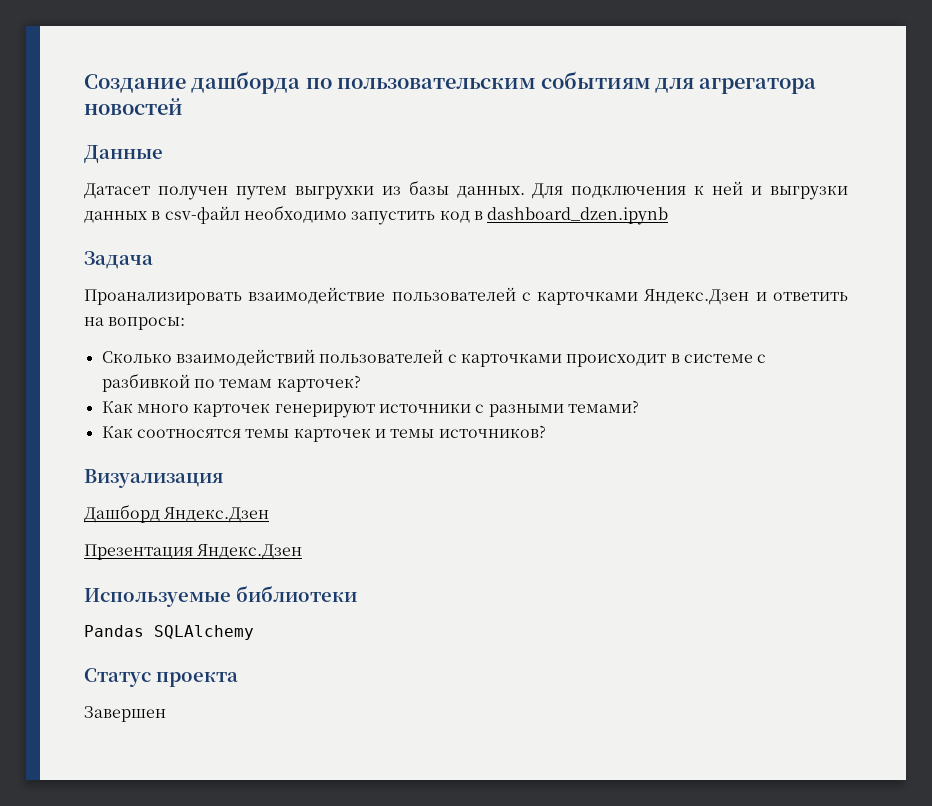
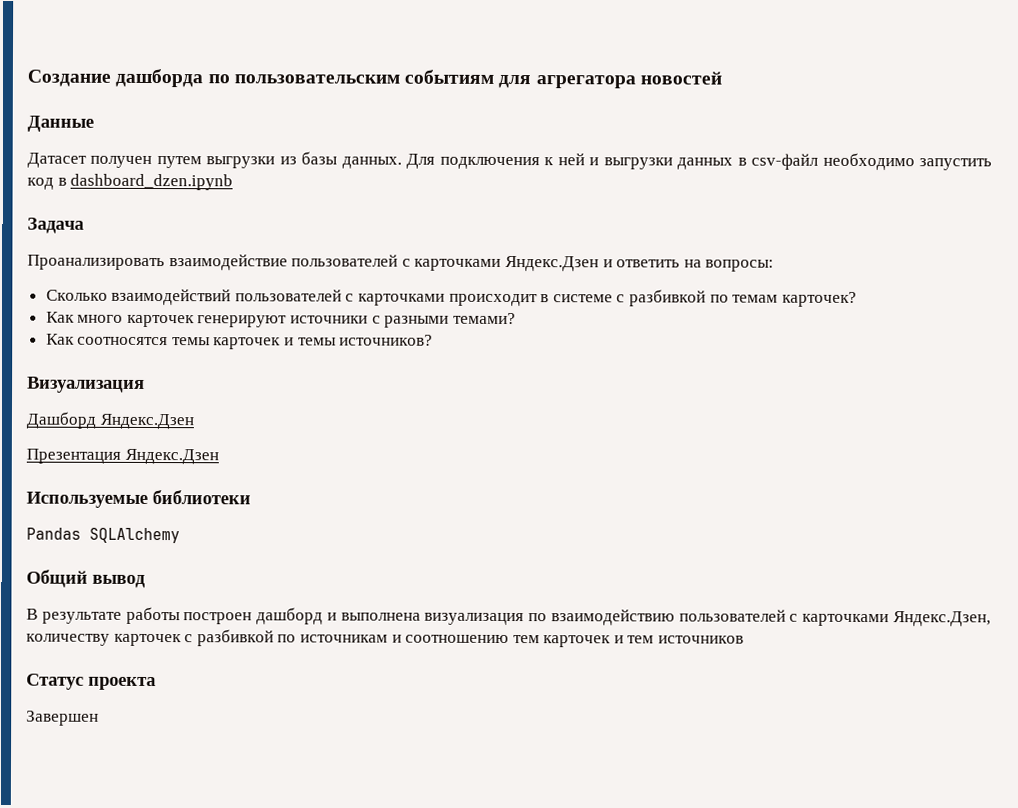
- Датасет получен путем выгрухки из базы данных.
+ Датасет получен путем выгрузки из базы данных.
+ Общий вывод
+ В результате работы построен дашборд и выполнена визуализация по взаимодействию пользователей с карточками Яндекс.Дзен, количеству карточек с разбивкой по источникам и соотношению тем карточек и тем источников

